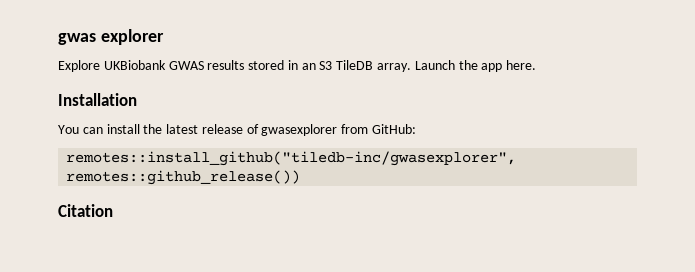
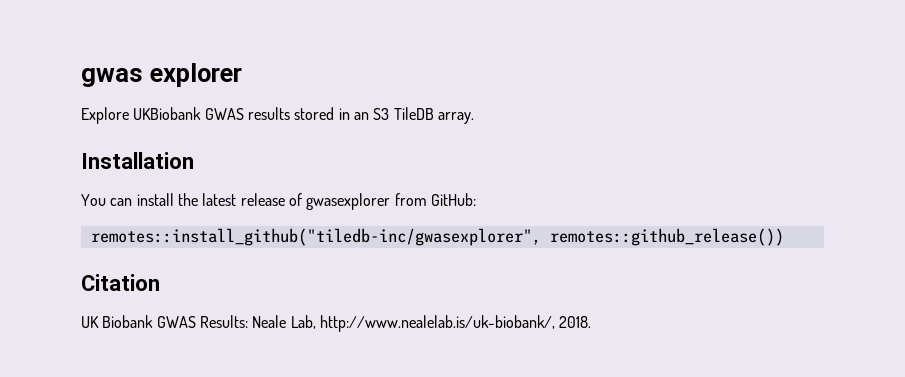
- Launch the app here.
+ UK Biobank GWAS Results: Neale Lab, http://www.nealelab.is/uk-biobank/, 2018.

